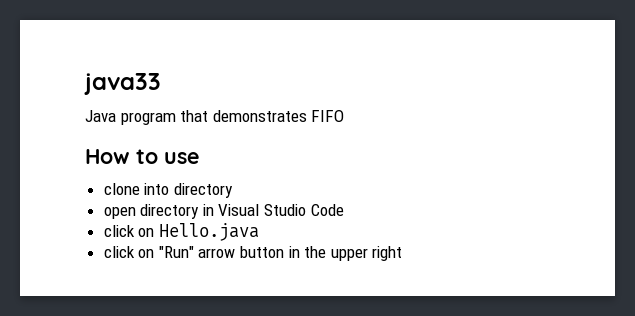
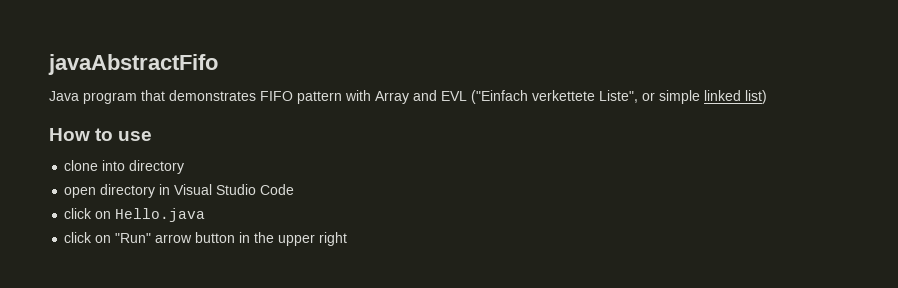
- java33
+ javaAbstractFifo
- Java program that demonstrates FIFO
+ Java program that demonstrates FIFO pattern with Array and EVL ("Einfach verkettete Liste", or simple linked list)

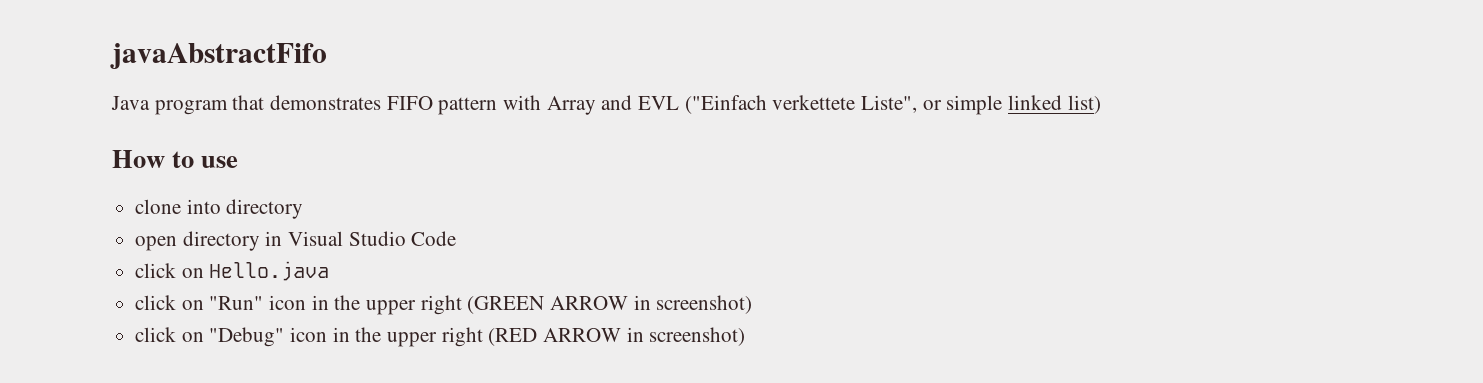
- click on "Run" arrow button in the upper right
+ click on "Run" icon in the upper right (GREEN ARROW in screenshot)
+ click on "Debug" icon in the upper right (RED ARROW in screenshot)

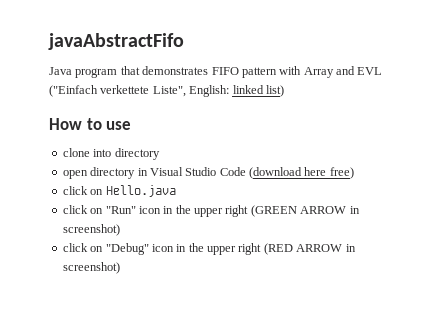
- Java program that demonstrates FIFO pattern with Array and EVL ("Einfach verkettete Liste", or simple linked list)
+ Java program that demonstrates FIFO pattern with Array and EVL ("Einfach verkettete Liste", English: linked list)
- open directory in Visual Studio Code
+ open directory in Visual Studio Code (download here free)

